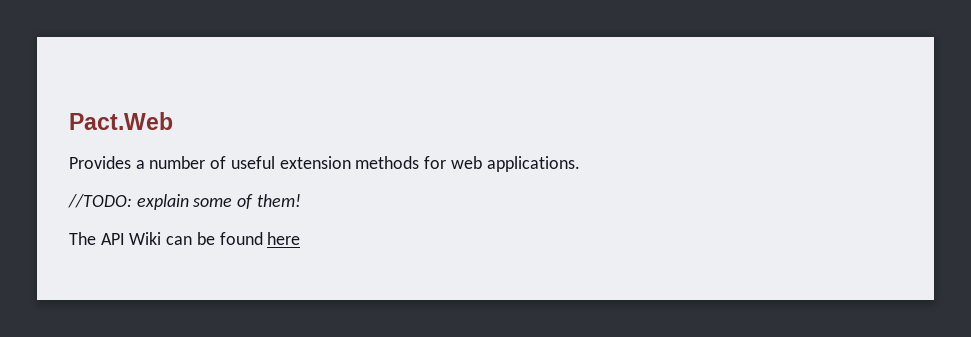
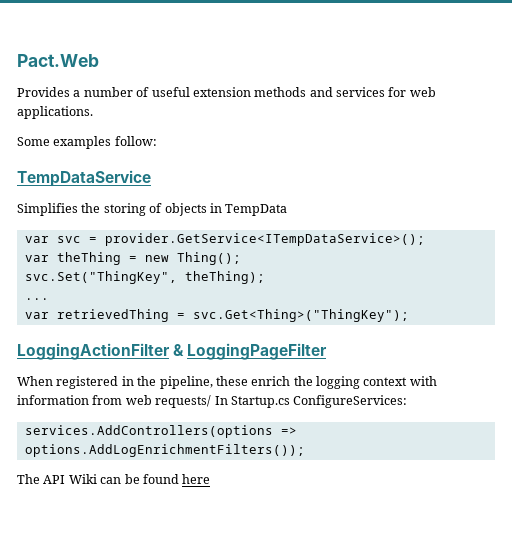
- Provides a number of useful extension methods for web applications.
+ Provides a number of useful extension methods and services for web applications.
- //TODO: explain some of them!
+ Some examples follow:
+ TempDataService
+ Simplifies the storing of objects in TempData
+ var svc = provider.GetService<ITempDataService>();
+ var theThing = new Thing();
+ svc.Set("ThingKey", theThing);
+ ...
+ var retrievedThing = svc.Get<Thing>("ThingKey");
+ LoggingActionFilter & LoggingPageFilter
+ When registered in the pipeline, these enrich the logging context with information from web requests/ In Startup.cs ConfigureServices:
+ services.AddControllers(options => options.AddLogEnrichmentFilters());

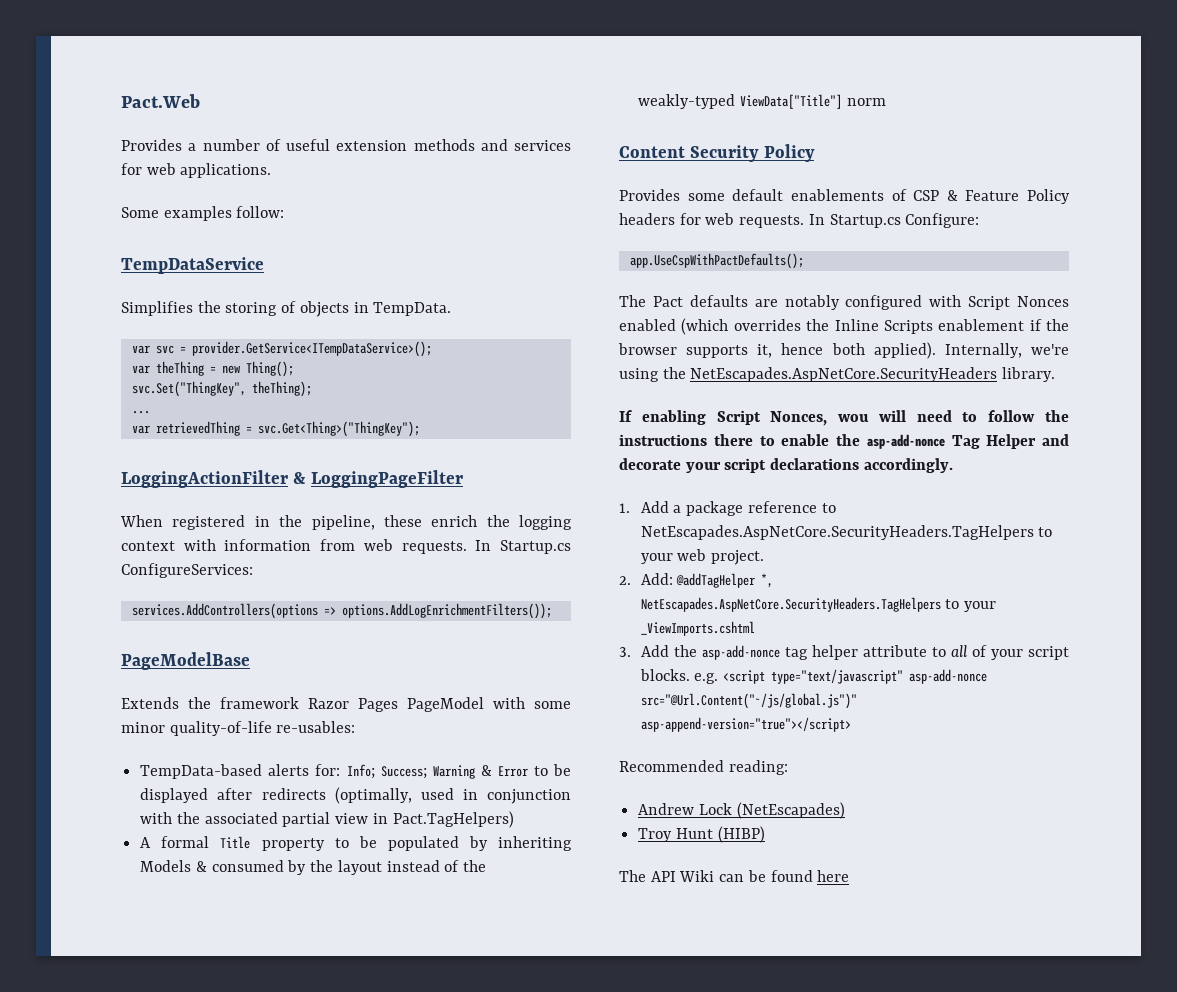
- Simplifies the storing of objects in TempData
+ Simplifies the storing of objects in TempData.
- When registered in the pipeline, these enrich the logging context with information from web requests/ In Startup.cs ConfigureServices:
+ When registered in the pipeline, these enrich the logging context with information from web requests. In Startup.cs ConfigureServices:
+ PageModelBase
+ Extends the framework Razor Pages PageModel with some minor quality-of-life re-usables:
+ TempData-based alerts for: Info; Success; Warning & Error to be displayed after redirects (optimally, used in conjunction with the associated partial view in Pact.TagHelpers)
+ A formal Title property to be populated by inheriting Models & consumed by the layout instead of the weakly-typed ViewData["Title"] norm
+ Content Security Policy
+ Provides some default enablements of CSP & Feature Policy headers for web requests. In Startup.cs Configure:
+ app.UseCspWithPactDefaults();
+ The Pact defaults are notably configured with Script Nonces enabled (which overrides the Inline Scripts enablement if the browser supports it, hence both applied). Internally, we're using the NetEscapades.AspNetCore.SecurityHeaders library.
+ If enabling Script Nonces, wou will need to follow the instructions there to enable the asp-add-nonce Tag Helper and decorate your script declarations accordingly.
+ 1. Add a package reference to NetEscapades.AspNetCore.SecurityHeaders.TagHelpers to your web project.
+ 2. Add: @addTagHelper *, NetEscapades.AspNetCore.SecurityHeaders.TagHelpers to your _ViewImports.cshtml
+ 3. Add the asp-add-nonce tag helper attribute to all of your script blocks. e.g. <script type="text/javascript" asp-add-nonce src="@Url.Content("~/js/global.js")" asp-append-version="true"></script>
+ Recommended reading:
+ Andrew Lock (NetEscapades)
+ Troy Hunt (HIBP)

